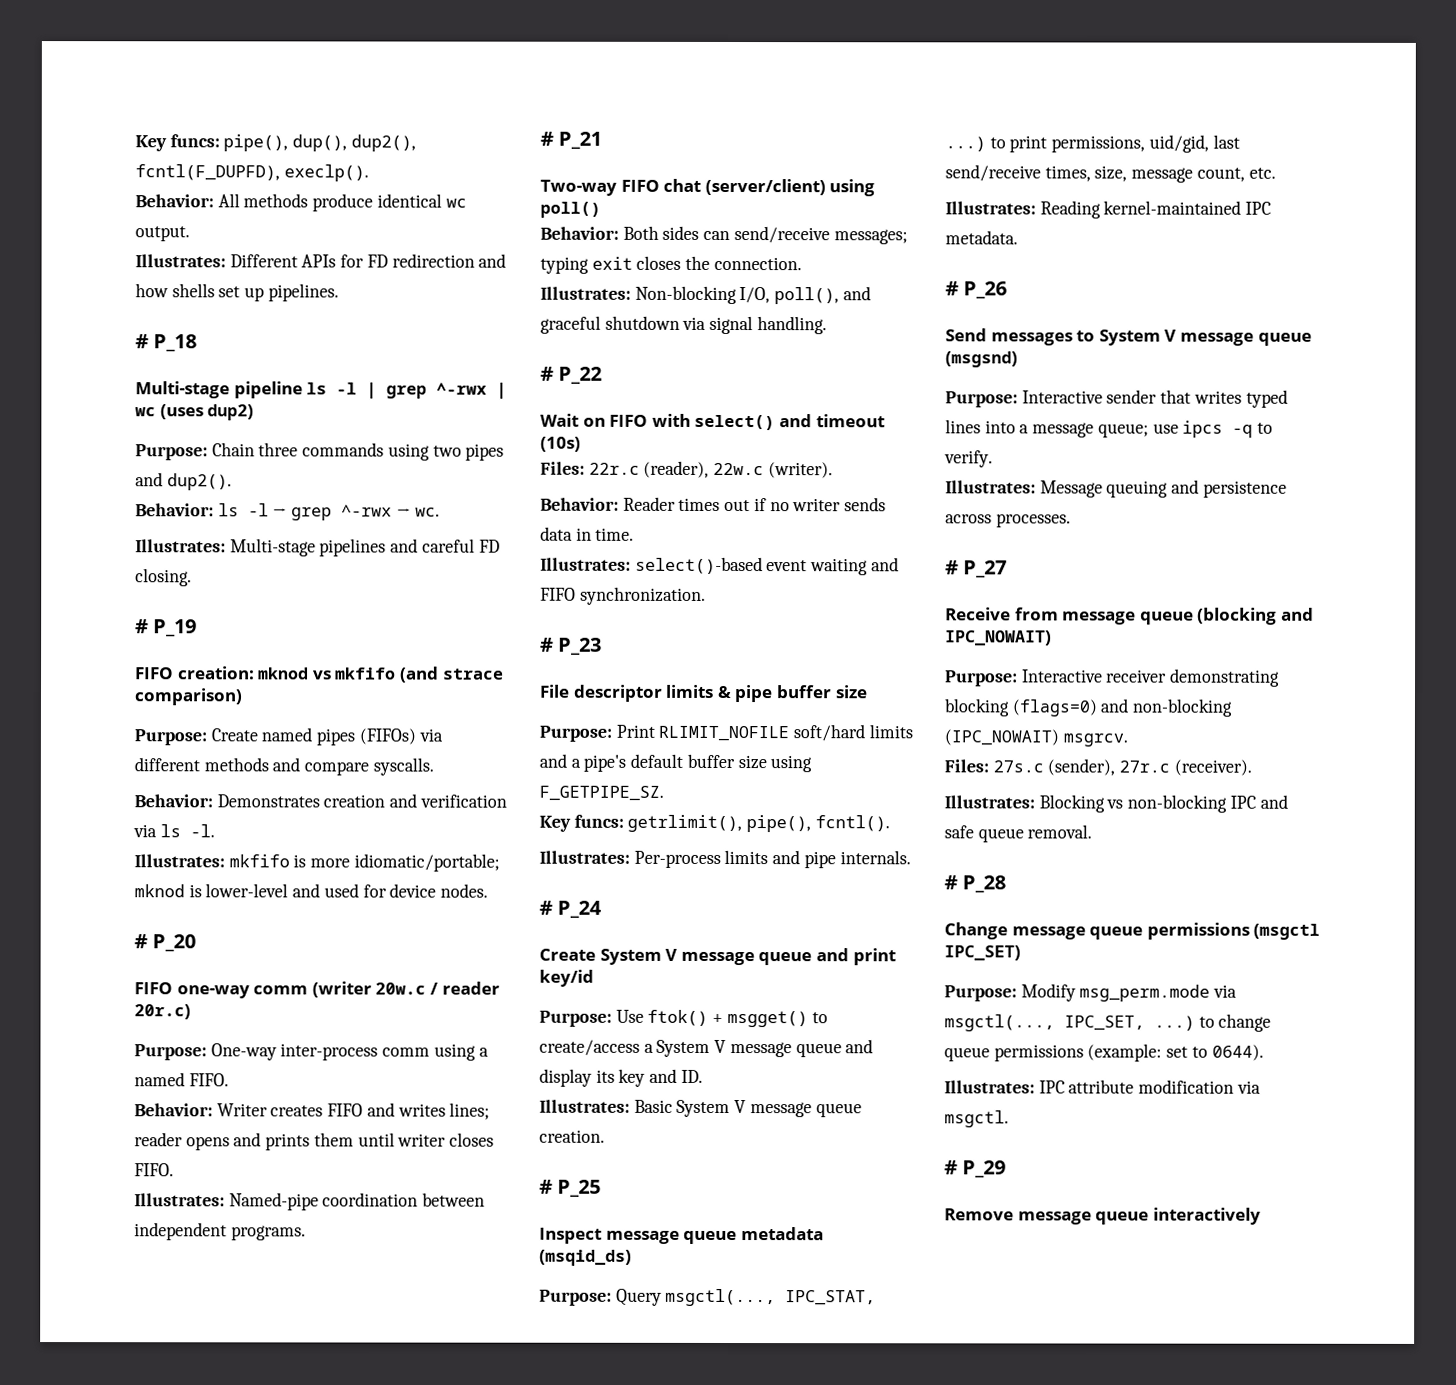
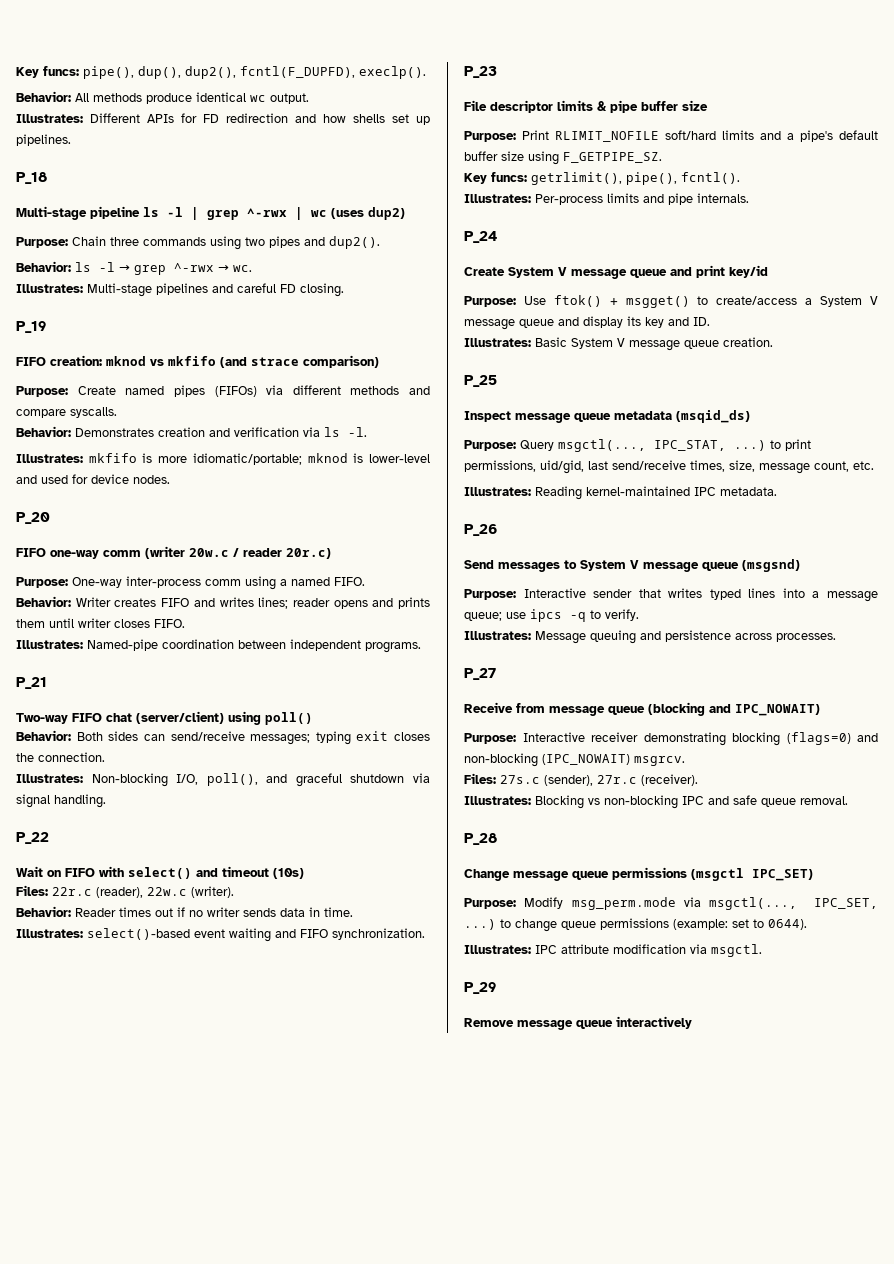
- # P_18
+ P_18
- # P_19
+ P_19
- # P_20
+ P_20
- # P_21
+ P_21
- # P_22
+ P_22
- # P_23
+ P_23
- # P_24
+ P_24
- # P_25
+ P_25
- # P_26
+ P_26
- # P_27
+ P_27
- # P_28
+ P_28
- # P_29
+ P_29

